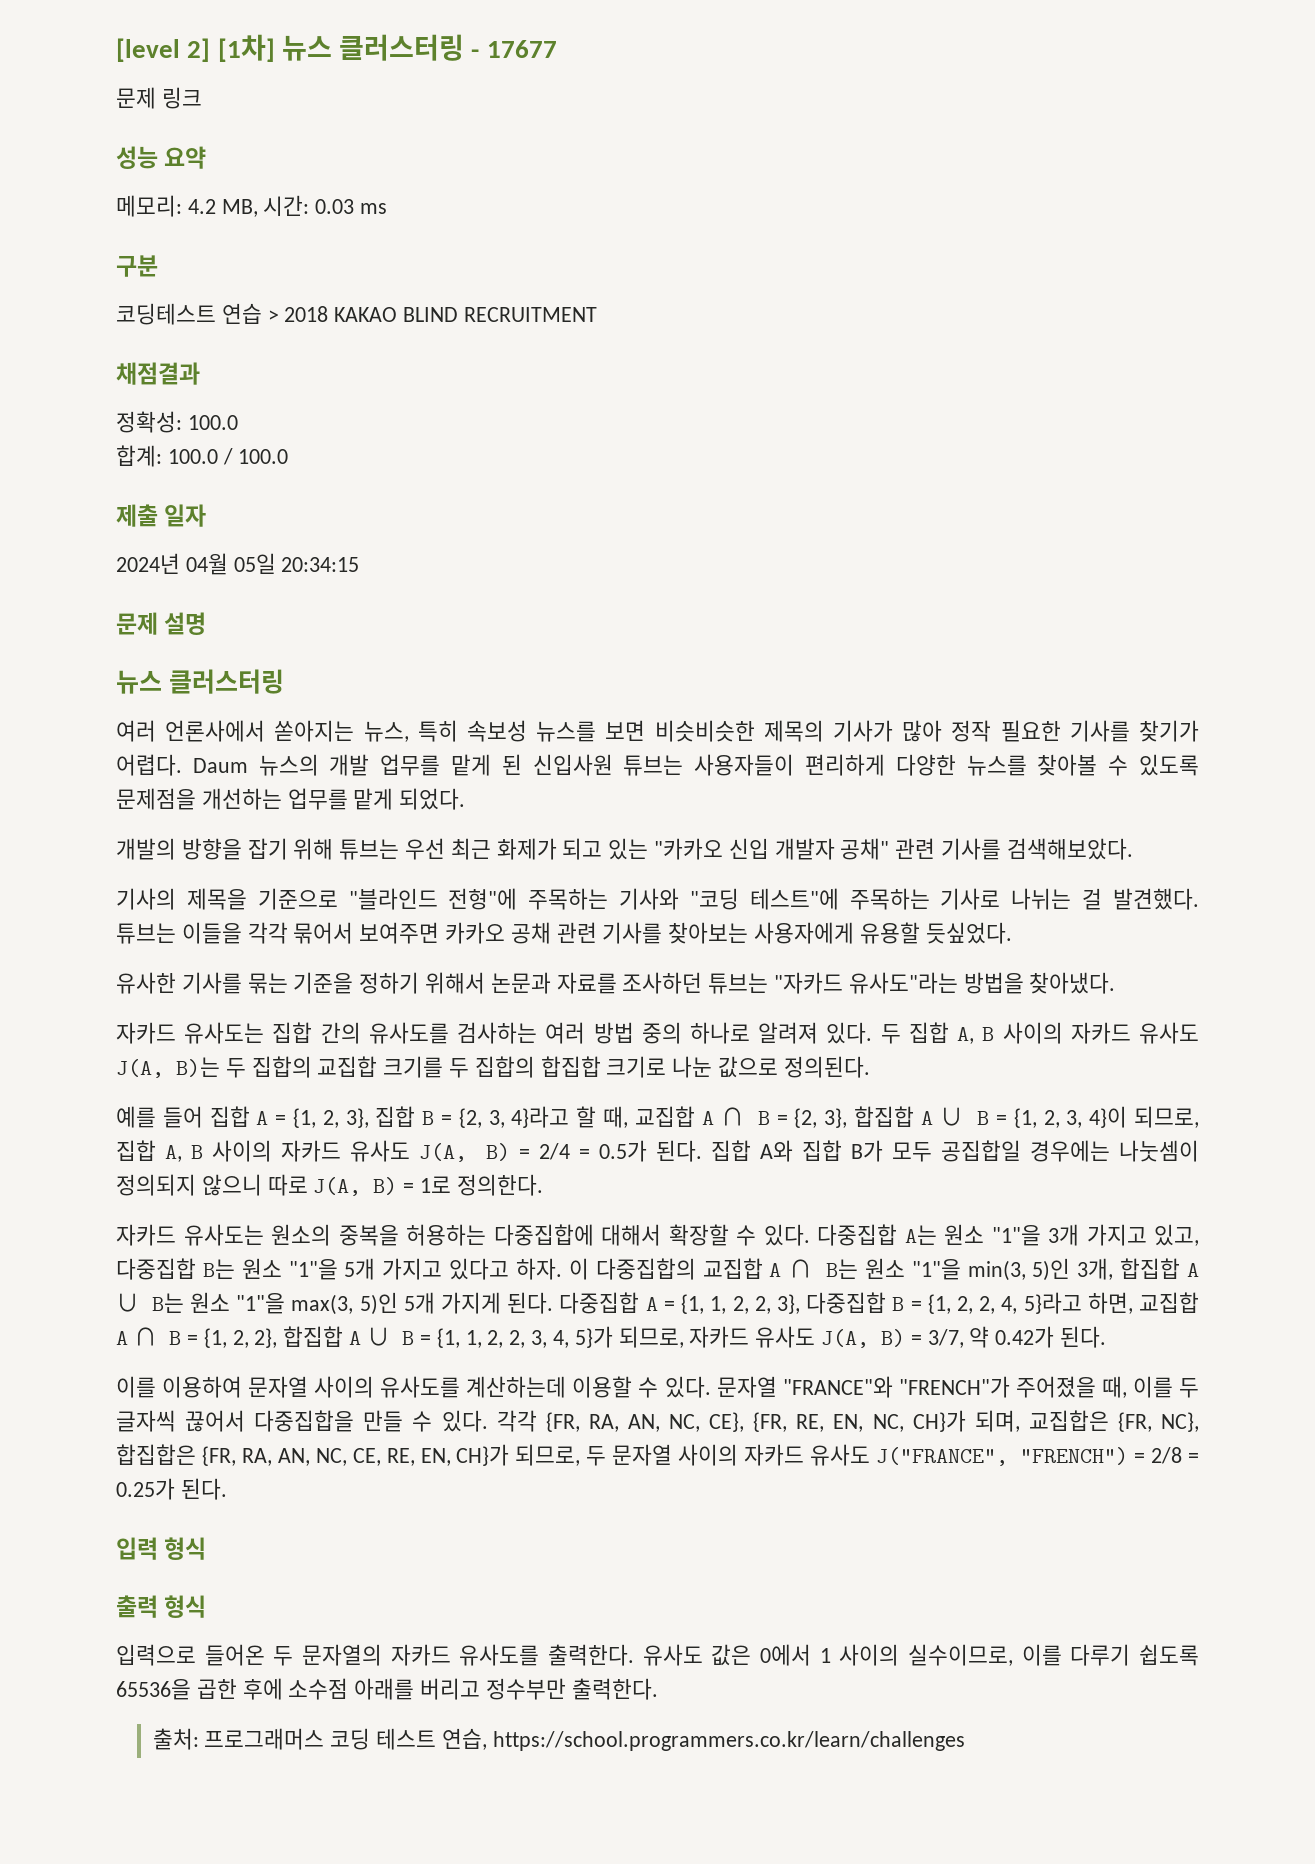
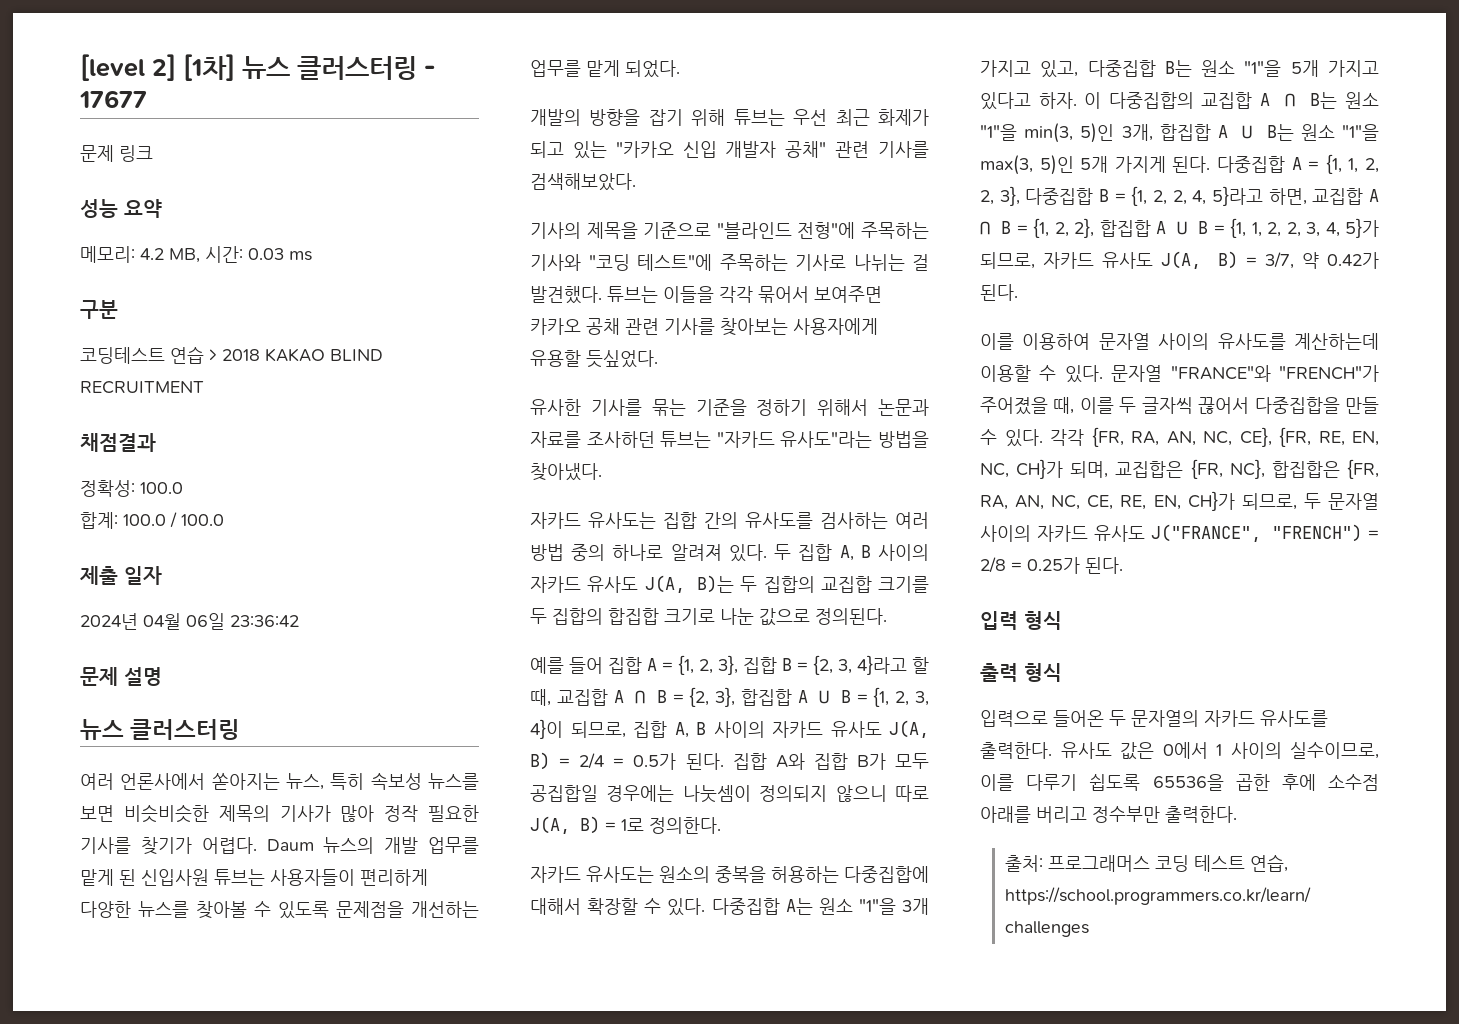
- 2024년 04월 05일 20:34:15
+ 2024년 04월 06일 23:36:42

